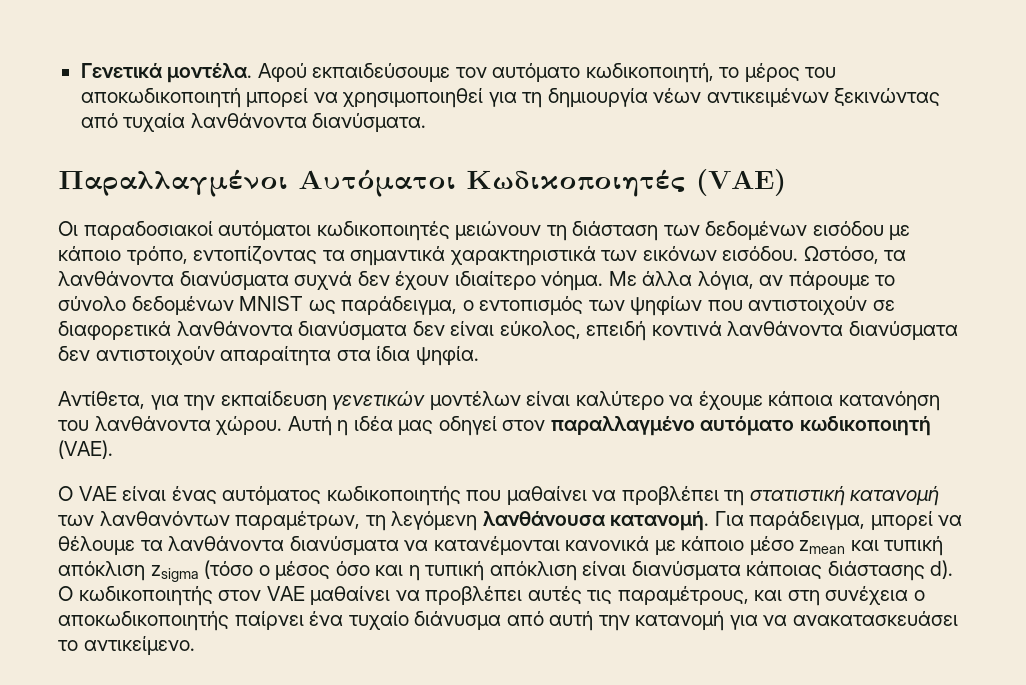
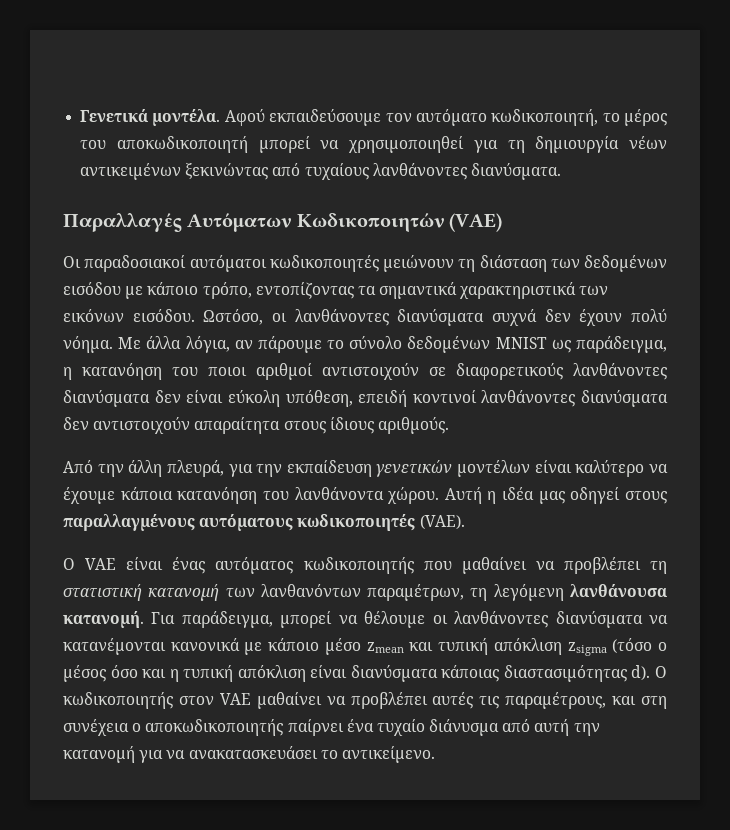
- Αφού εκπαιδεύσουμε τον αυτόματο κωδικοποιητή, το μέρος του αποκωδικοποιητή μπορεί να χρησιμοποιηθεί για τη δημιουργία νέων αντικειμένων ξεκινώντας από τυχαία λανθάνοντα διανύσματα.
+ Αφού εκπαιδεύσουμε τον αυτόματο κωδικοποιητή, το μέρος του αποκωδικοποιητή μπορεί να χρησιμοποιηθεί για τη δημιουργία νέων αντικειμένων ξεκινώντας από τυχαίους λανθάνοντες διανύσματα.
- Παραλλαγμένοι Αυτόματοι Κωδικοποιητές (VAE)
+ Παραλλαγές Αυτόματων Κωδικοποιητών (VAE)
- Ωστόσο, τα λανθάνοντα διανύσματα συχνά δεν έχουν ιδιαίτερο νόημα.
+ Ωστόσο, οι λανθάνοντες διανύσματα συχνά δεν έχουν πολύ νόημα.
- Με άλλα λόγια, αν πάρουμε το σύνολο δεδομένων MNIST ως παράδειγμα, ο εντοπισμός των ψηφίων που αντιστοιχούν σε διαφορετικά λανθάνοντα διανύσματα δεν είναι εύκολος, επειδή κοντινά λανθάνοντα διανύσματα δεν αντιστοιχούν απαραίτητα στα ίδια ψηφία.
- Αντίθετα, για την εκπαίδευση γενετικών μοντέλων είναι καλύτερο να έχουμε κάποια κατανόηση του λανθάνοντα χώρου.
+ Με άλλα λόγια, αν πάρουμε το σύνολο δεδομένων MNIST ως παράδειγμα, η κατανόηση του ποιοι αριθμοί αντιστοιχούν σε διαφορετικούς λανθάνοντες διανύσματα δεν είναι εύκολη υπόθεση, επειδή κοντινοί λανθάνοντες διανύσματα δεν αντιστοιχούν απαραίτητα στους ίδιους αριθμούς.
+ Από την άλλη πλευρά, για την εκπαίδευση γενετικών μοντέλων είναι καλύτερο να έχουμε κάποια κατανόηση του λανθάνοντα χώρου.
- Αυτή η ιδέα μας οδηγεί στον παραλλαγμένο αυτόματο κωδικοποιητή (VAE).
+ Αυτή η ιδέα μας οδηγεί στους παραλλαγμένους αυτόματους κωδικοποιητές (VAE).
- Για παράδειγμα, μπορεί να θέλουμε τα λανθάνοντα διανύσματα να κατανέμονται κανονικά με κάποιο μέσο zmean και τυπική απόκλιση zsigma (τόσο ο μέσος όσο και η τυπική απόκλιση είναι διανύσματα κάποιας διάστασης d).
+ Για παράδειγμα, μπορεί να θέλουμε οι λανθάνοντες διανύσματα να κατανέμονται κανονικά με κάποιο μέσο zmean και τυπική απόκλιση zsigma (τόσο ο μέσος όσο και η τυπική απόκλιση είναι διανύσματα κάποιας διαστασιμότητας d).

